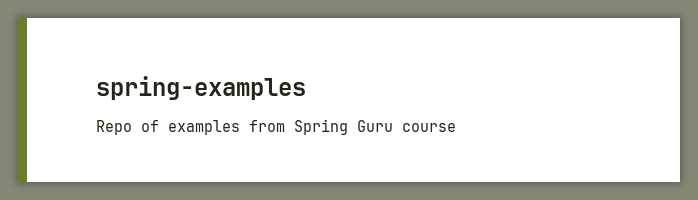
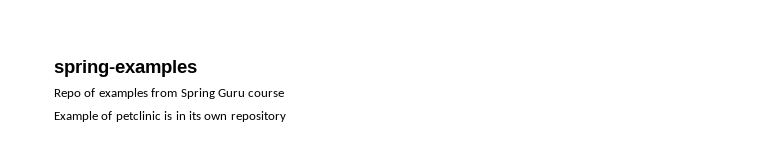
+ Example of petclinic is in its own repository

